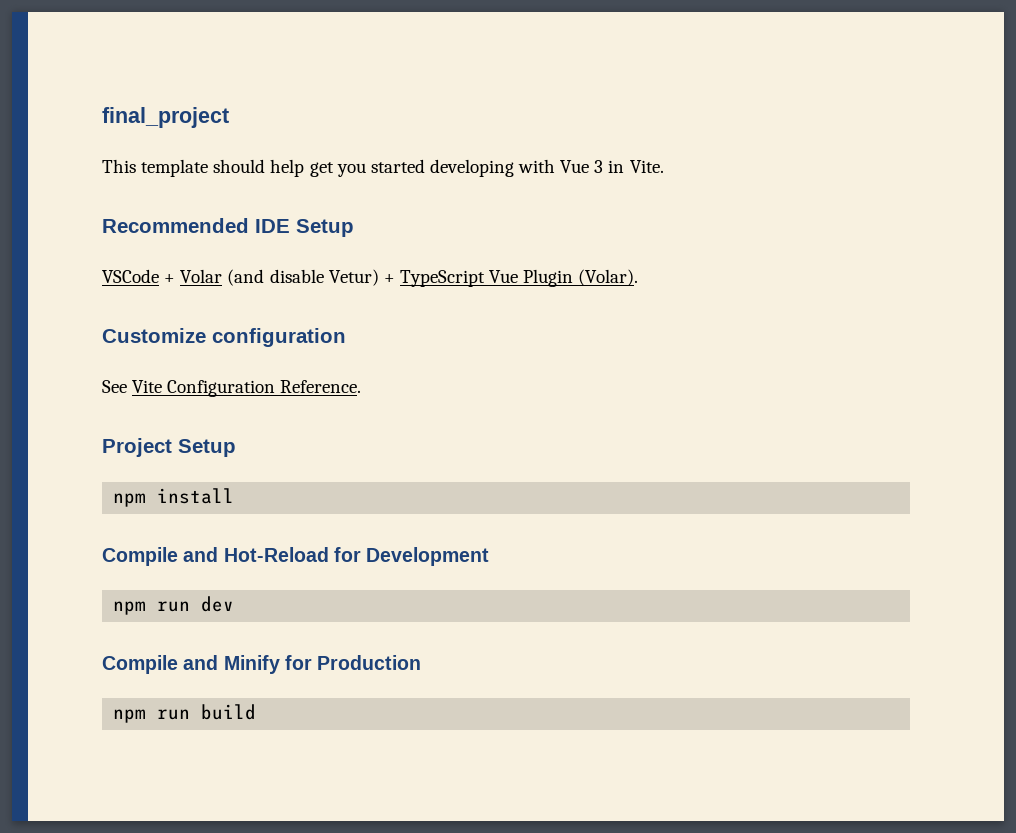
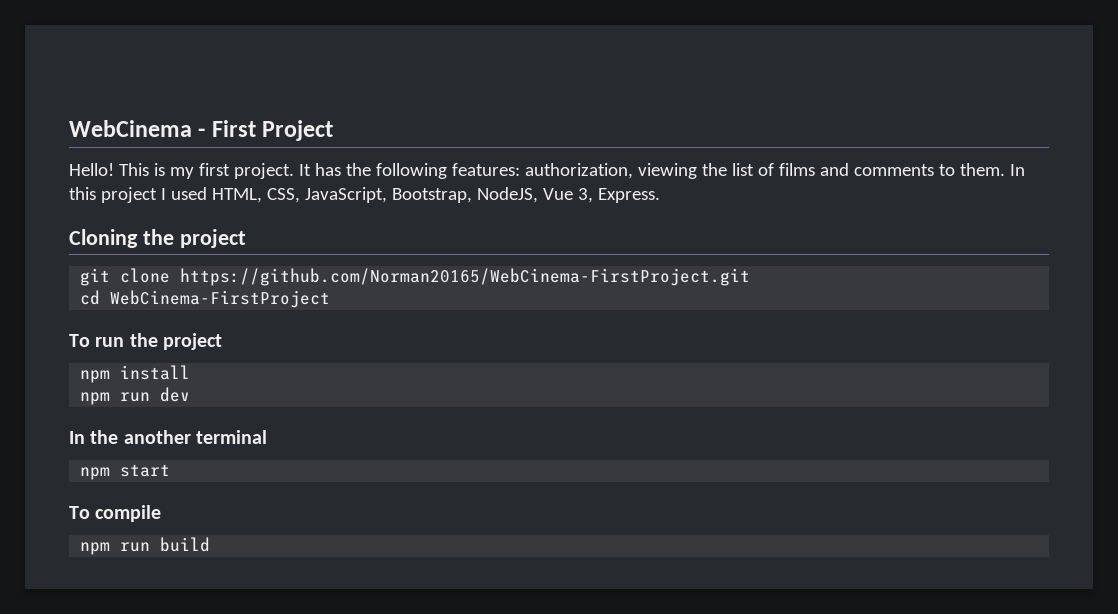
- final_project
- This template should help get you started developing with Vue 3 in Vite.
- Recommended IDE Setup
- VSCode + Volar (and disable Vetur) + TypeScript Vue Plugin (Volar).
- Customize configuration
- See Vite Configuration Reference.
- Project Setup
+ WebCinema - First Project
+ Hello! This is my first project. It has the following features: authorization, viewing the list of films and comments to them. In this project I used HTML, CSS, JavaScript, Bootstrap, NodeJS, Vue 3, Express.
+ Cloning the project
+ git clone https://github.com/Norman20165/WebCinema-FirstProject.git
+ cd WebCinema-FirstProject
+ To run the project
  npm install
- Compile and Hot-Reload for Development
  npm run dev
- Compile and Minify for Production
+ In the another terminal
+ npm start
+ To compile

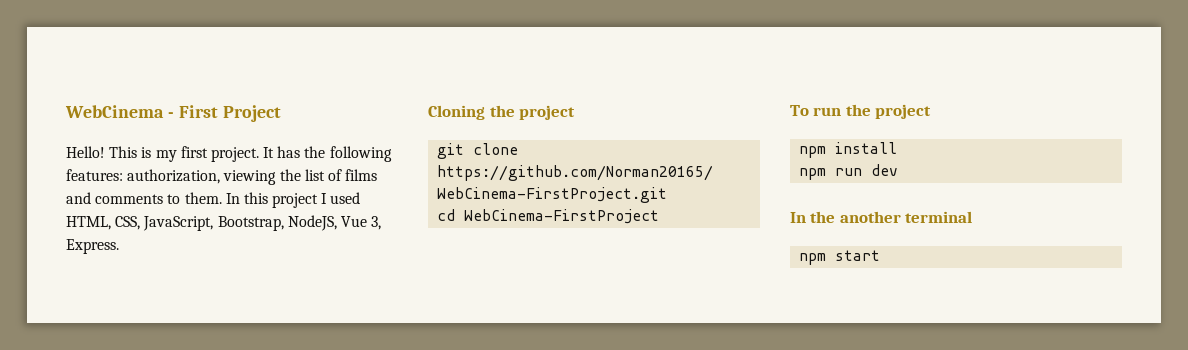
- To compile
- npm run build

